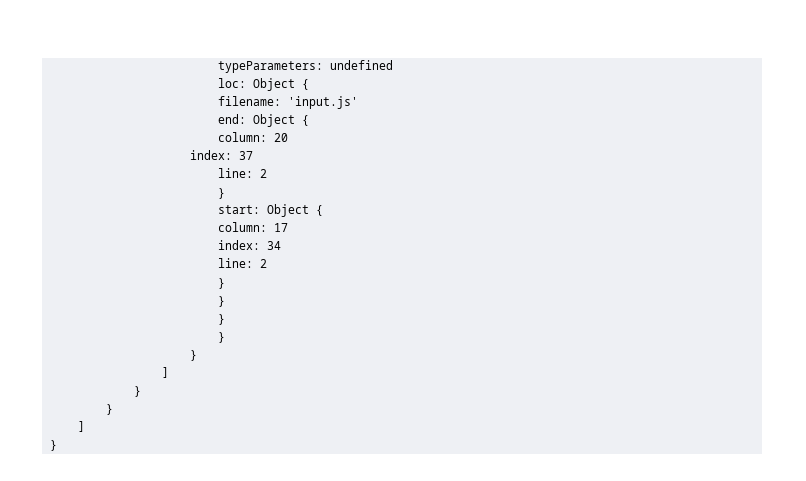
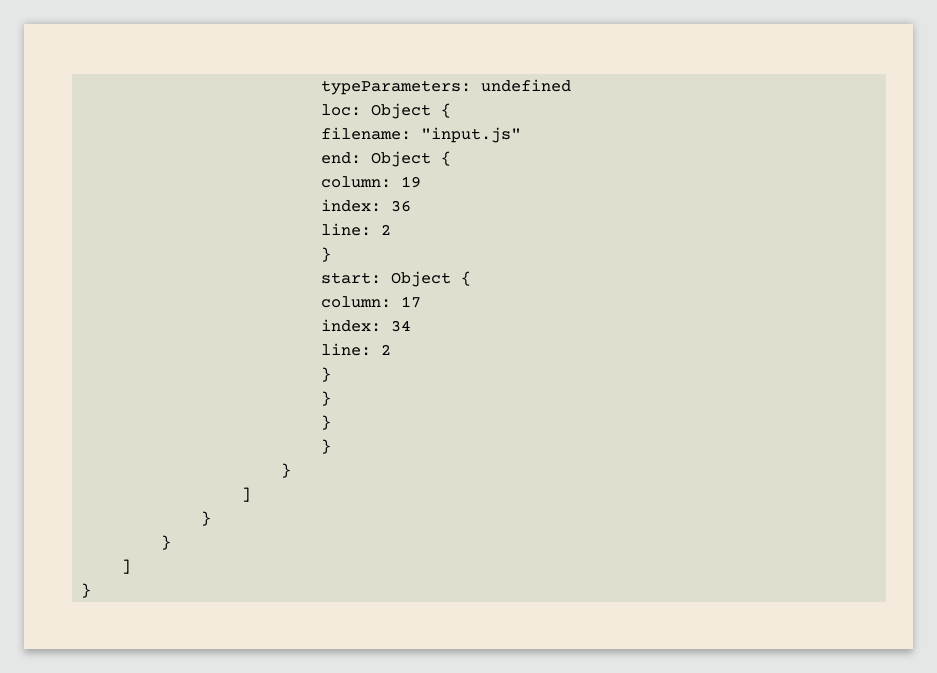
- filename: 'input.js'
+ filename: "input.js"
- column: 20
- index: 37
+ column: 19
+ index: 36

